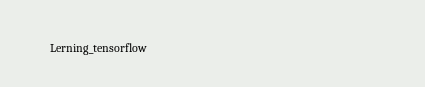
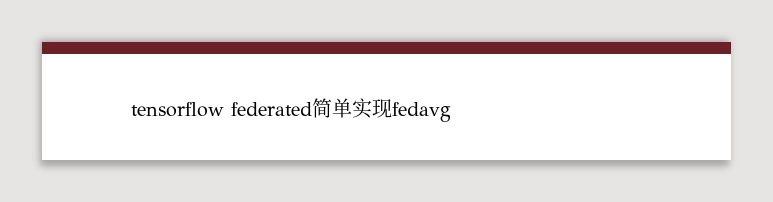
- Lerning_tensorflow
+ tensorflow federated简单实现fedavg

